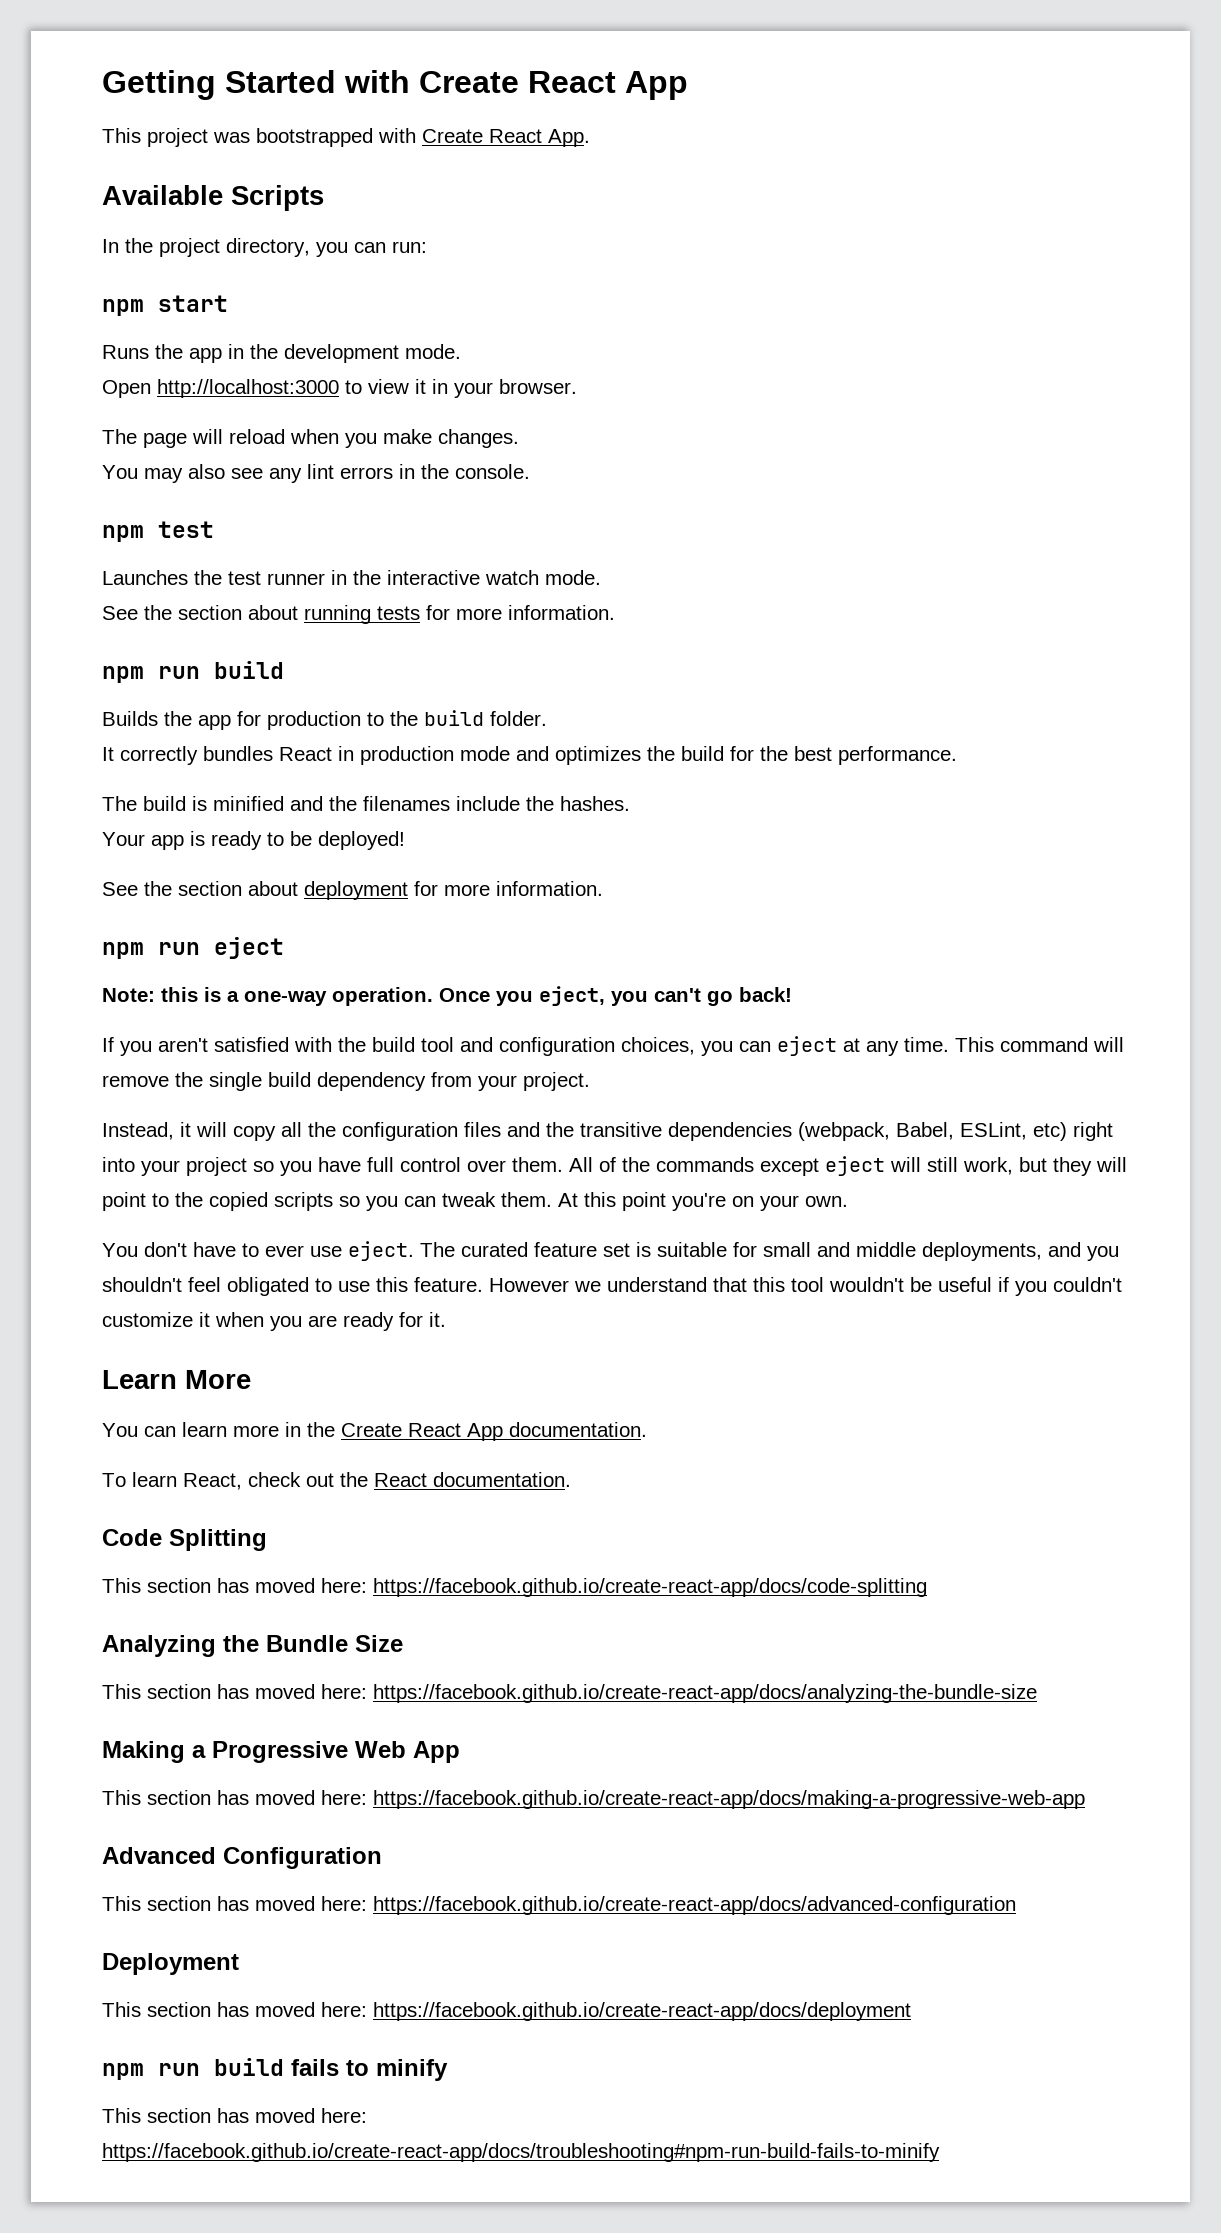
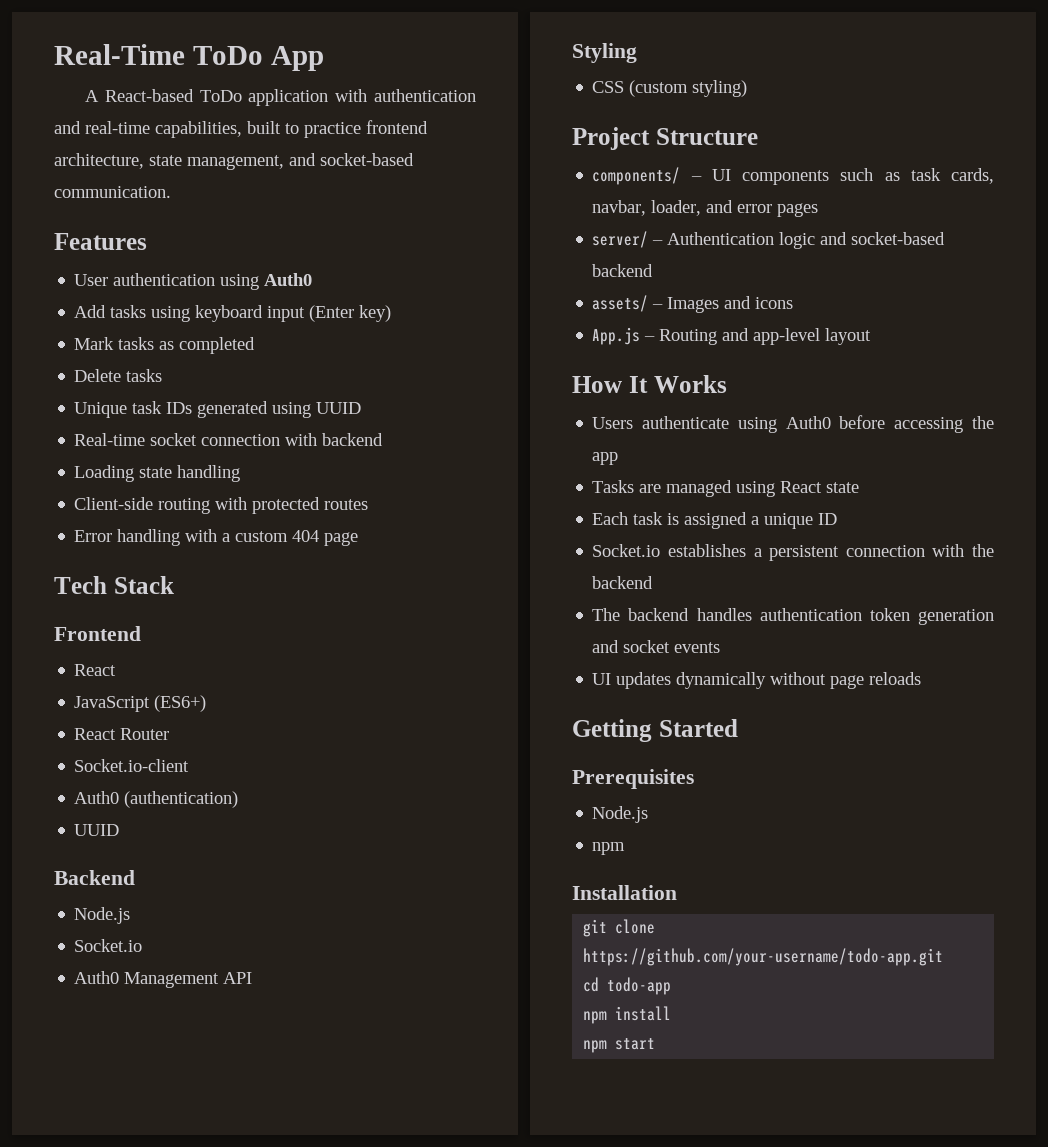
- Getting Started with Create React App
- This project was bootstrapped with Create React App.
- Available Scripts
- In the project directory, you can run:
+ Real-Time ToDo App
+ A React-based ToDo application with authentication and real-time capabilities, built to practice frontend architecture, state management, and socket-based communication.
+ Features
+ User authentication using Auth0
+ Add tasks using keyboard input (Enter key)
+ Mark tasks as completed
+ Delete tasks
+ Unique task IDs generated using UUID
+ Real-time socket connection with backend
+ Loading state handling
+ Client-side routing with protected routes
+ Error handling with a custom 404 page
+ Tech Stack
+ Frontend
+ React
+ JavaScript (ES6+)
+ React Router
+ Socket.io-client
+ Auth0 (authentication)
+ UUID
+ Backend
+ Node.js
+ Socket.io
+ Auth0 Management API
+ Styling
+ CSS (custom styling)
+ Project Structure
+ components/ – UI components such as task cards, navbar, loader, and error pages
+ server/ – Authentication logic and socket-based backend
+ assets/ – Images and icons
+ App.js – Routing and app-level layout
+ How It Works
+ Users authenticate using Auth0 before accessing the app
+ Tasks are managed using React state
+ Each task is assigned a unique ID
+ Socket.io establishes a persistent connection with the backend
+ The backend handles authentication token generation and socket events
+ UI updates dynamically without page reloads
+ Getting Started
+ Prerequisites
+ Node.js
+ npm
+ Installation
+ git clone https://github.com/your-username/todo-app.git
+ cd todo-app
+ npm install
  npm start
- Runs the app in the development mode.
- Open http://localhost:3000 to view it in your browser.
- The page will reload when you make changes.
- You may also see any lint errors in the console.
- npm test
- Launches the test runner in the interactive watch mode.
- See the section about running tests for more information.
- npm run build
- Builds the app for production to the build folder.
- It correctly bundles React in production mode and optimizes the build for the best performance.
- The build is minified and the filenames include the hashes.
- Your app is ready to be deployed!
- See the section about deployment for more information.
- npm run eject
- Note: this is a one-way operation. Once you eject, you can't go back!
- If you aren't satisfied with the build tool and configuration choices, you can eject at any time. This command will remove the single build dependency from your project.
- Instead, it will copy all the configuration files and the transitive dependencies (webpack, Babel, ESLint, etc) right into your project so you have full control over them. All of the commands except eject will still work, but they will point to the copied scripts so you can tweak them. At this point you're on your own.
- You don't have to ever use eject. The curated feature set is suitable for small and middle deployments, and you shouldn't feel obligated to use this feature. However we understand that this tool wouldn't be useful if you couldn't customize it when you are ready for it.
- Learn More
- You can learn more in the Create React App documentation.
- To learn React, check out the React documentation.
- Code Splitting
- This section has moved here: https://facebook.github.io/create-react-app/docs/code-splitting
- Analyzing the Bundle Size
- This section has moved here: https://facebook.github.io/create-react-app/docs/analyzing-the-bundle-size
- Making a Progressive Web App
- This section has moved here: https://facebook.github.io/create-react-app/docs/making-a-progressive-web-app
- Advanced Configuration
- This section has moved here: https://facebook.github.io/create-react-app/docs/advanced-configuration
- Deployment
- This section has moved here: https://facebook.github.io/create-react-app/docs/deployment
- npm run build fails to minify
- This section has moved here: https://facebook.github.io/create-react-app/docs/troubleshooting#npm-run-build-fails-to-minify

